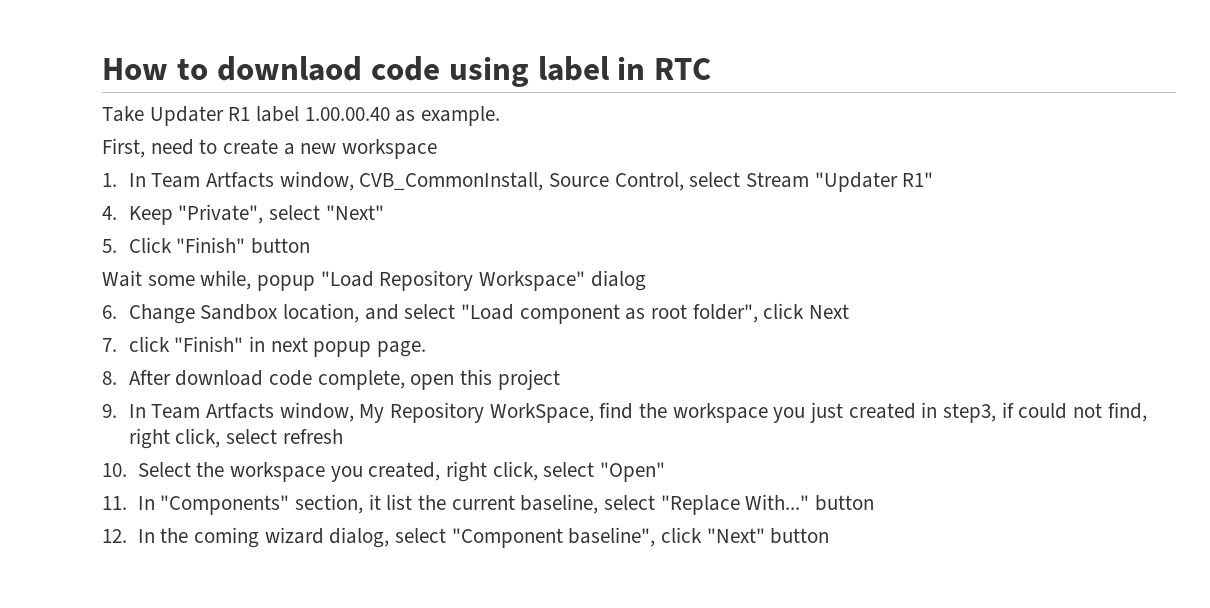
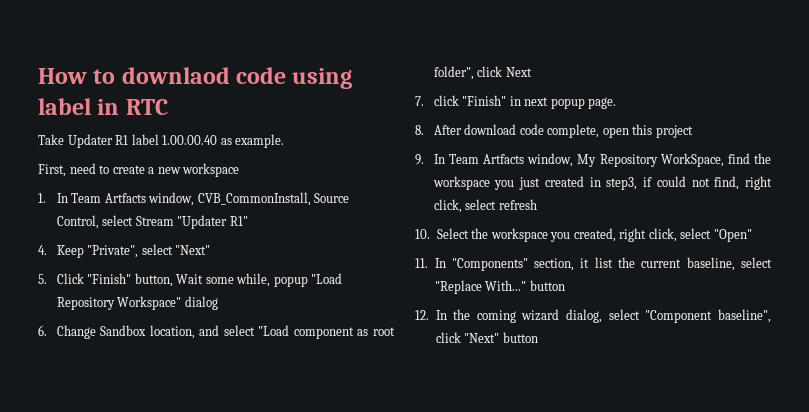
- 5. Click "Finish" button
- Wait some while, popup "Load Repository Workspace" dialog
+ 5. Click "Finish" button, Wait some while, popup "Load Repository Workspace" dialog

